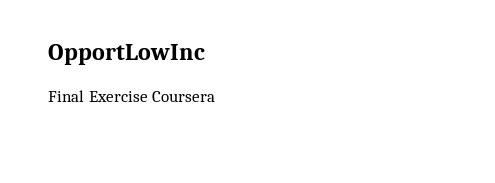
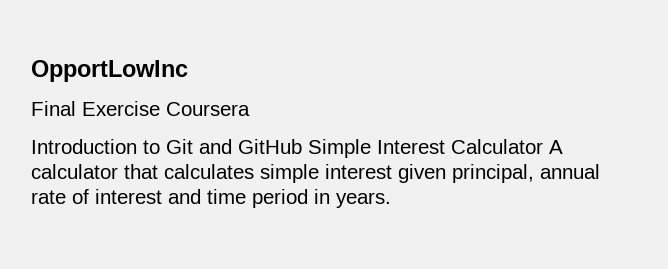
+ Introduction to Git and GitHub Simple Interest Calculator A calculator that calculates simple interest given principal, annual rate of interest and time period in years.

